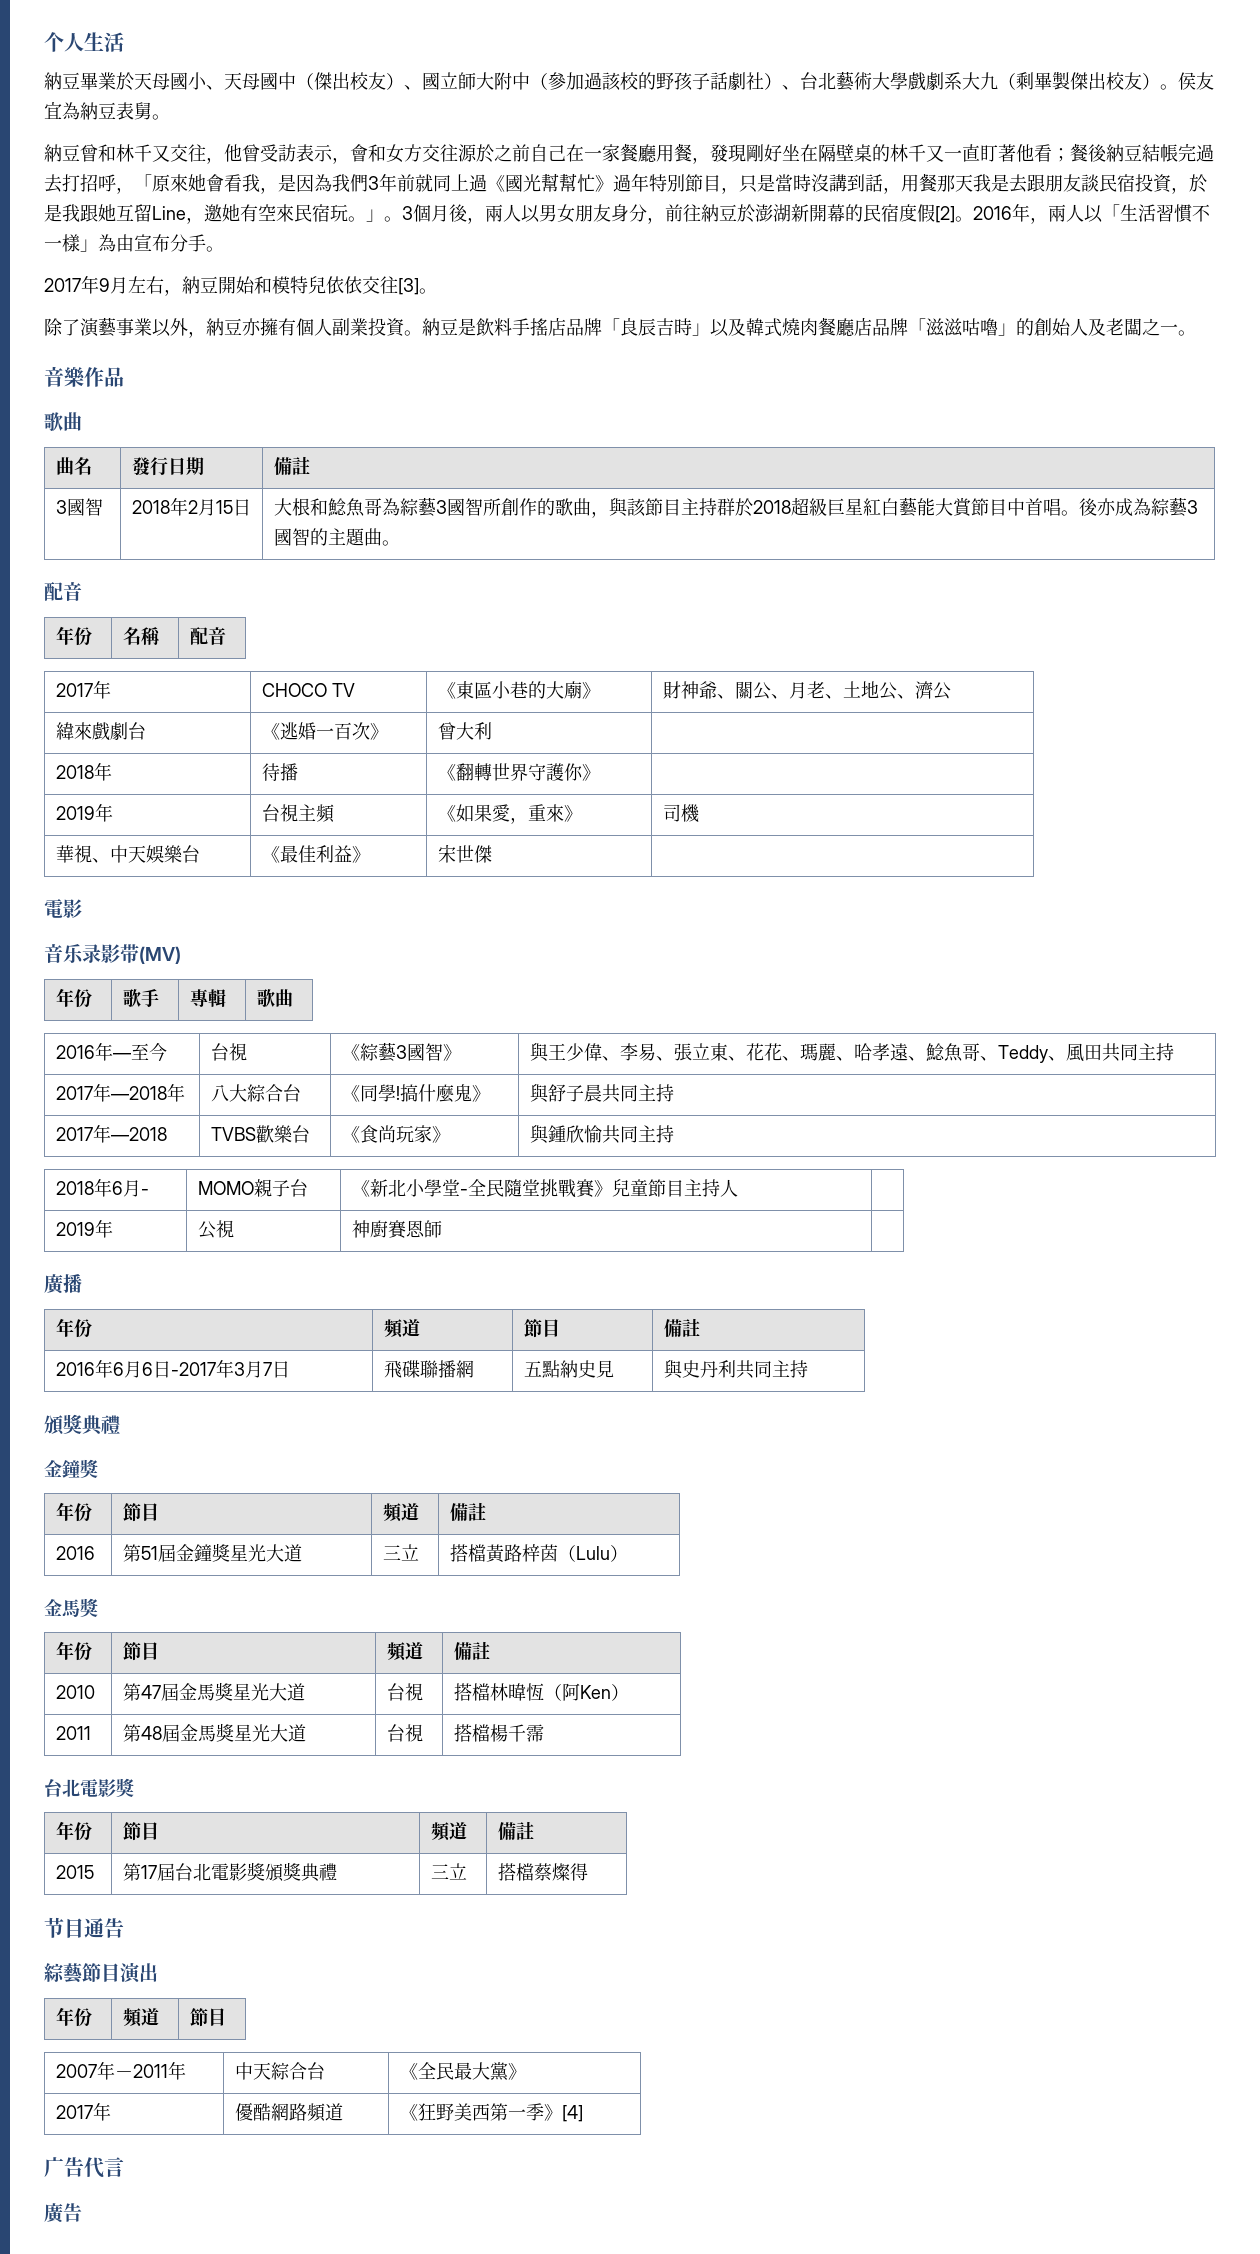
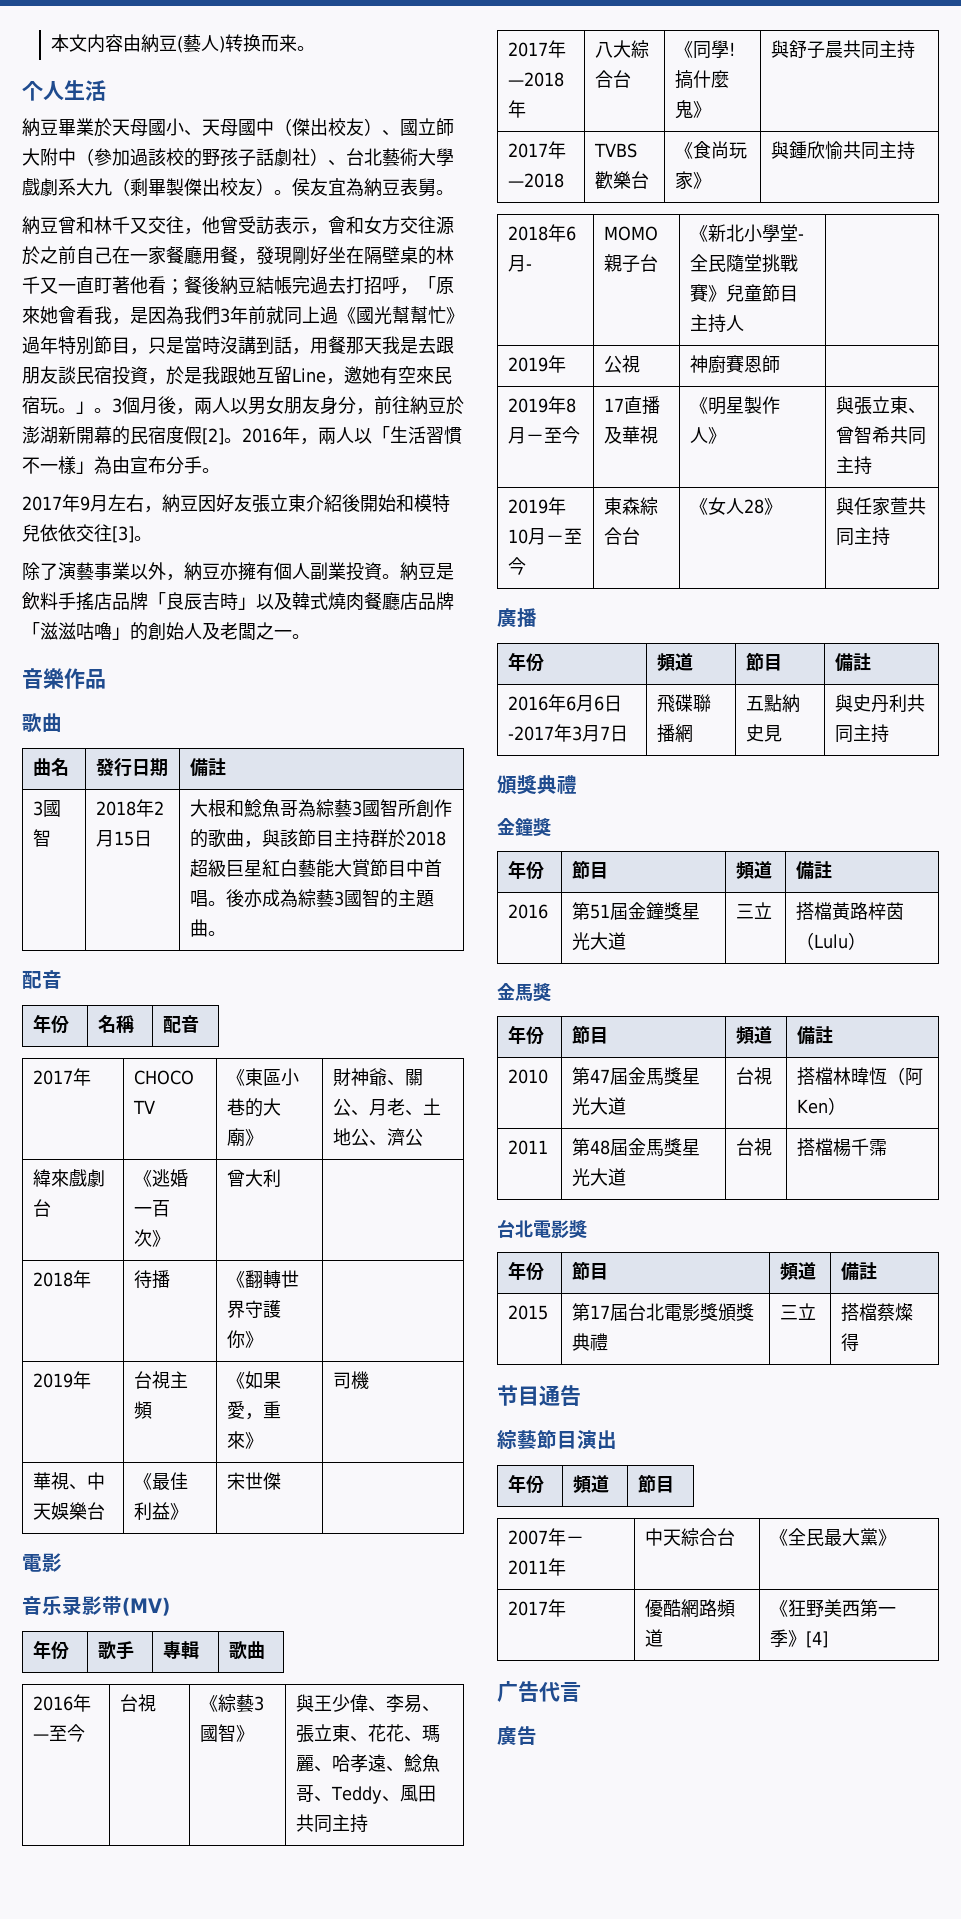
+ 本文内容由納豆(藝人)转换而来。
- 2017年9月左右，納豆開始和模特兒依依交往[3]。
+ 2017年9月左右，納豆因好友張立東介紹後開始和模特兒依依交往[3]。
+ 2019年8月－至今 | 17直播及華視 | 《明星製作人》 | 與張立東、曾智希共同主持
+ 2019年10月－至今 | 東森綜合台 | 《女人28》 | 與任家萱共同主持

